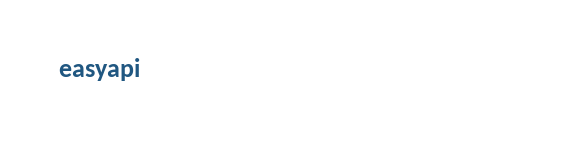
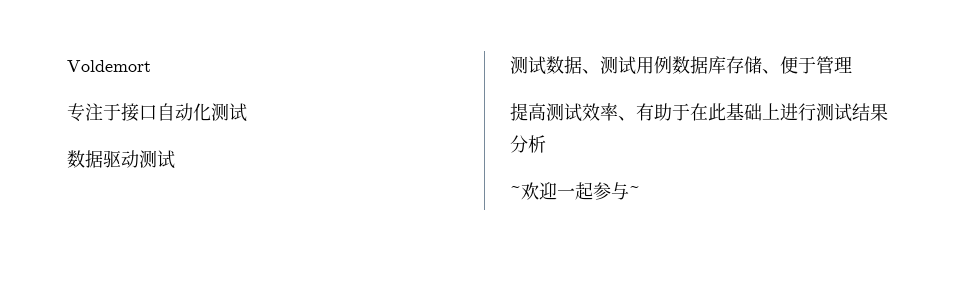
- easyapi
+ Voldemort
+ 专注于接口自动化测试
+ 数据驱动测试
+ 测试数据、测试用例数据库存储、便于管理
+ 提高测试效率、有助于在此基础上进行测试结果分析
+ ~欢迎一起参与~

